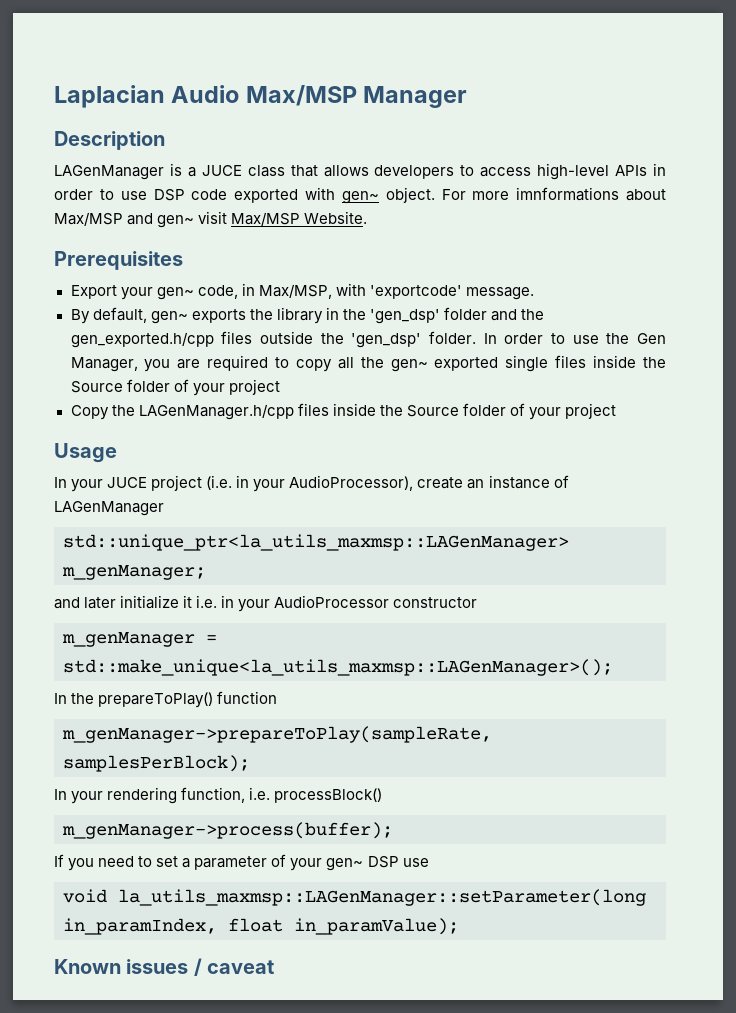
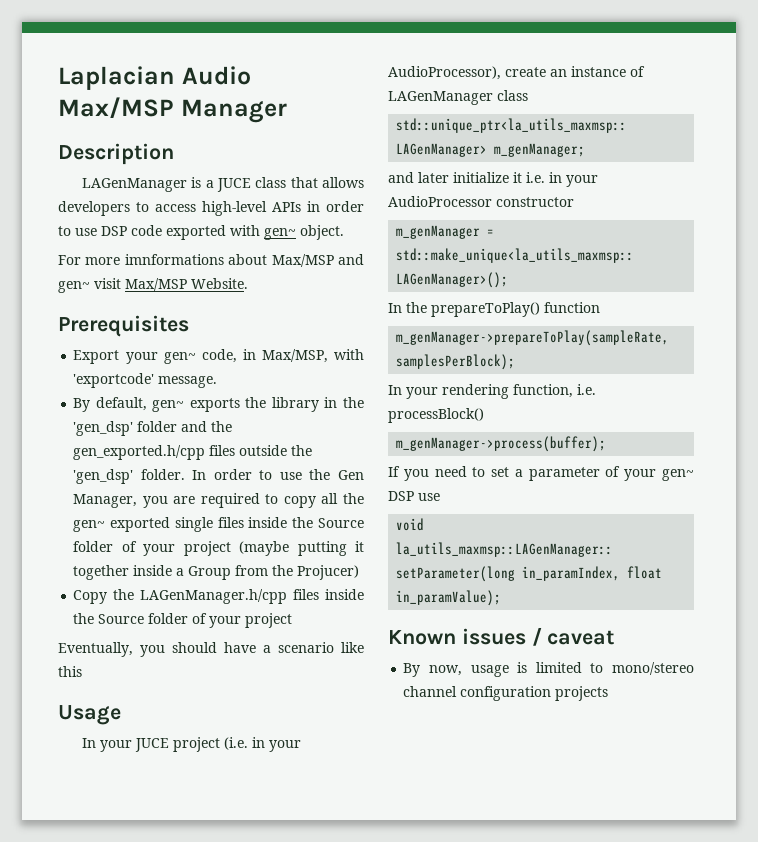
- LAGenManager is a JUCE class that allows developers to access high-level APIs in order to use DSP code exported with gen~ object. For more imnformations about Max/MSP and gen~ visit Max/MSP Website.
+ LAGenManager is a JUCE class that allows developers to access high-level APIs in order to use DSP code exported with gen~ object.
+ For more imnformations about Max/MSP and gen~ visit Max/MSP Website.
- In order to use the Gen Manager, you are required to copy all the gen~ exported single files inside the Source folder of your project
+ In order to use the Gen Manager, you are required to copy all the gen~ exported single files inside the Source folder of your project (maybe putting it together inside a Group from the Projucer)
+ Eventually, you should have a scenario like this
- In your JUCE project (i.e. in your AudioProcessor), create an instance of LAGenManager
+ In your JUCE project (i.e. in your AudioProcessor), create an instance of LAGenManager class
+ By now, usage is limited to mono/stereo channel configuration projects

